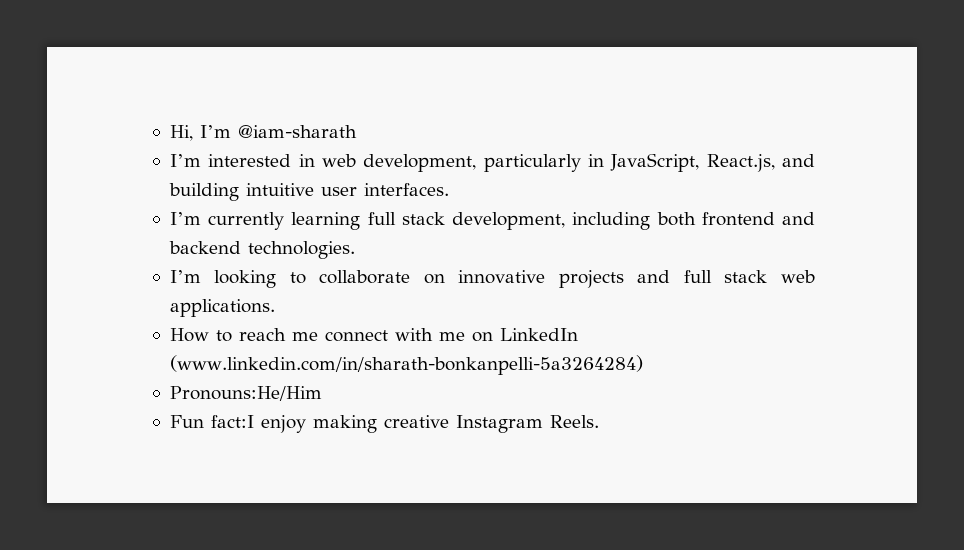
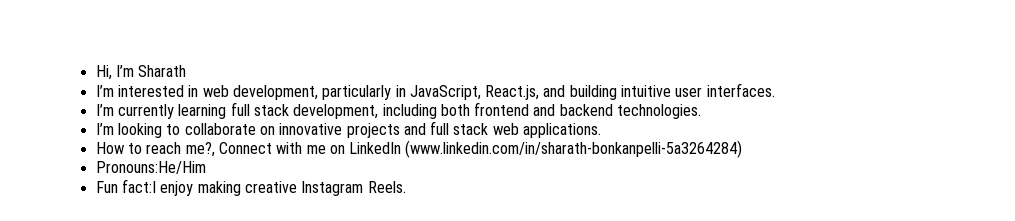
- Hi, I’m @iam-sharath
+ Hi, I’m Sharath
- How to reach me connect with me on LinkedIn (www.linkedin.com/in/sharath-bonkanpelli-5a3264284)
+ How to reach me?, Connect with me on LinkedIn (www.linkedin.com/in/sharath-bonkanpelli-5a3264284)

